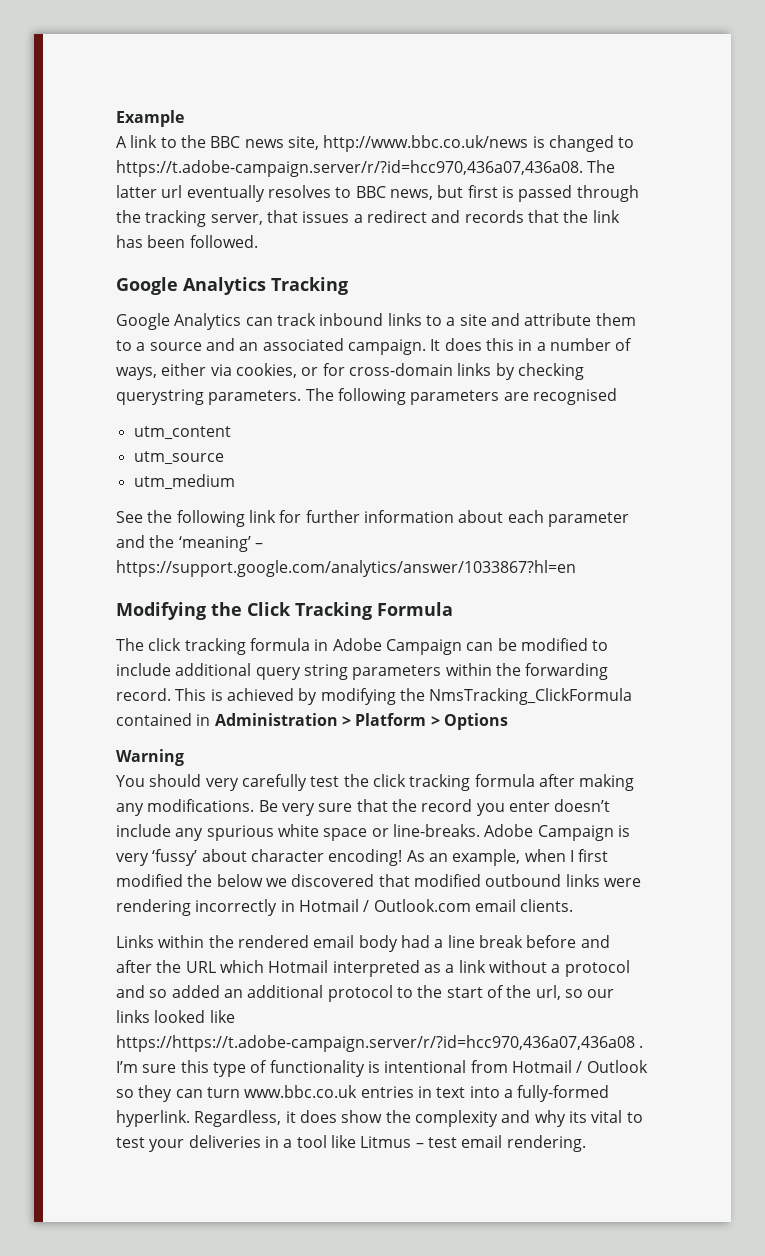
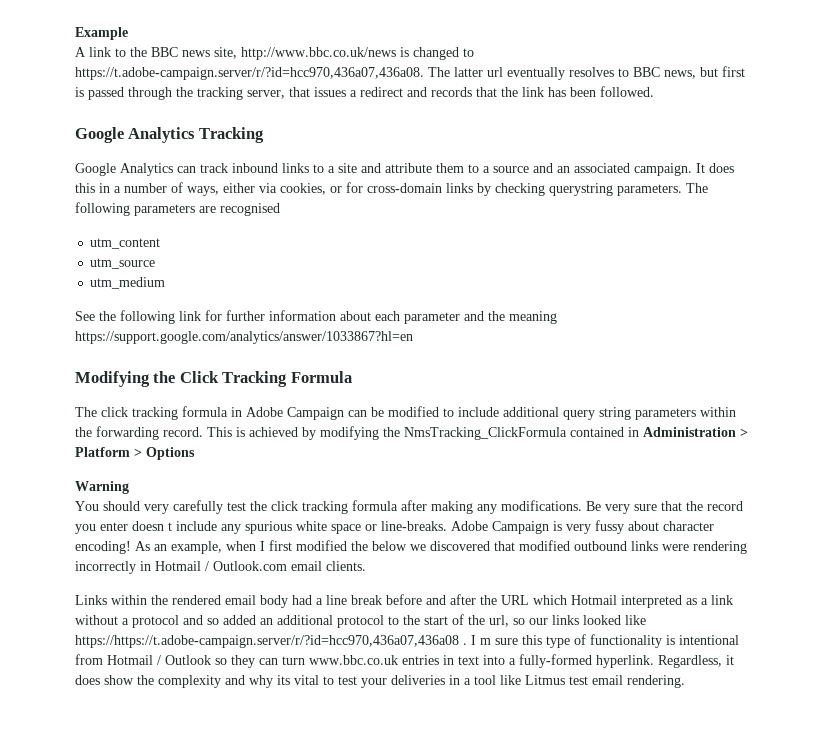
- See the following link for further information about each parameter and the ‘meaning’ – https://support.google.com/analytics/answer/1033867?hl=en
+ See the following link for further information about each parameter and the meaning https://support.google.com/analytics/answer/1033867?hl=en
- Be very sure that the record you enter doesn’t include any spurious white space or line-breaks.
+ Be very sure that the record you enter doesn t include any spurious white space or line-breaks.
- Adobe Campaign is very ‘fussy’ about character encoding!
+ Adobe Campaign is very fussy about character encoding!
- I’m sure this type of functionality is intentional from Hotmail / Outlook so they can turn www.bbc.co.uk entries in text into a fully-formed hyperlink.
+ I m sure this type of functionality is intentional from Hotmail / Outlook so they can turn www.bbc.co.uk entries in text into a fully-formed hyperlink.
- Regardless, it does show the complexity and why its vital to test your deliveries in a tool like Litmus – test email rendering.
+ Regardless, it does show the complexity and why its vital to test your deliveries in a tool like Litmus test email rendering.

